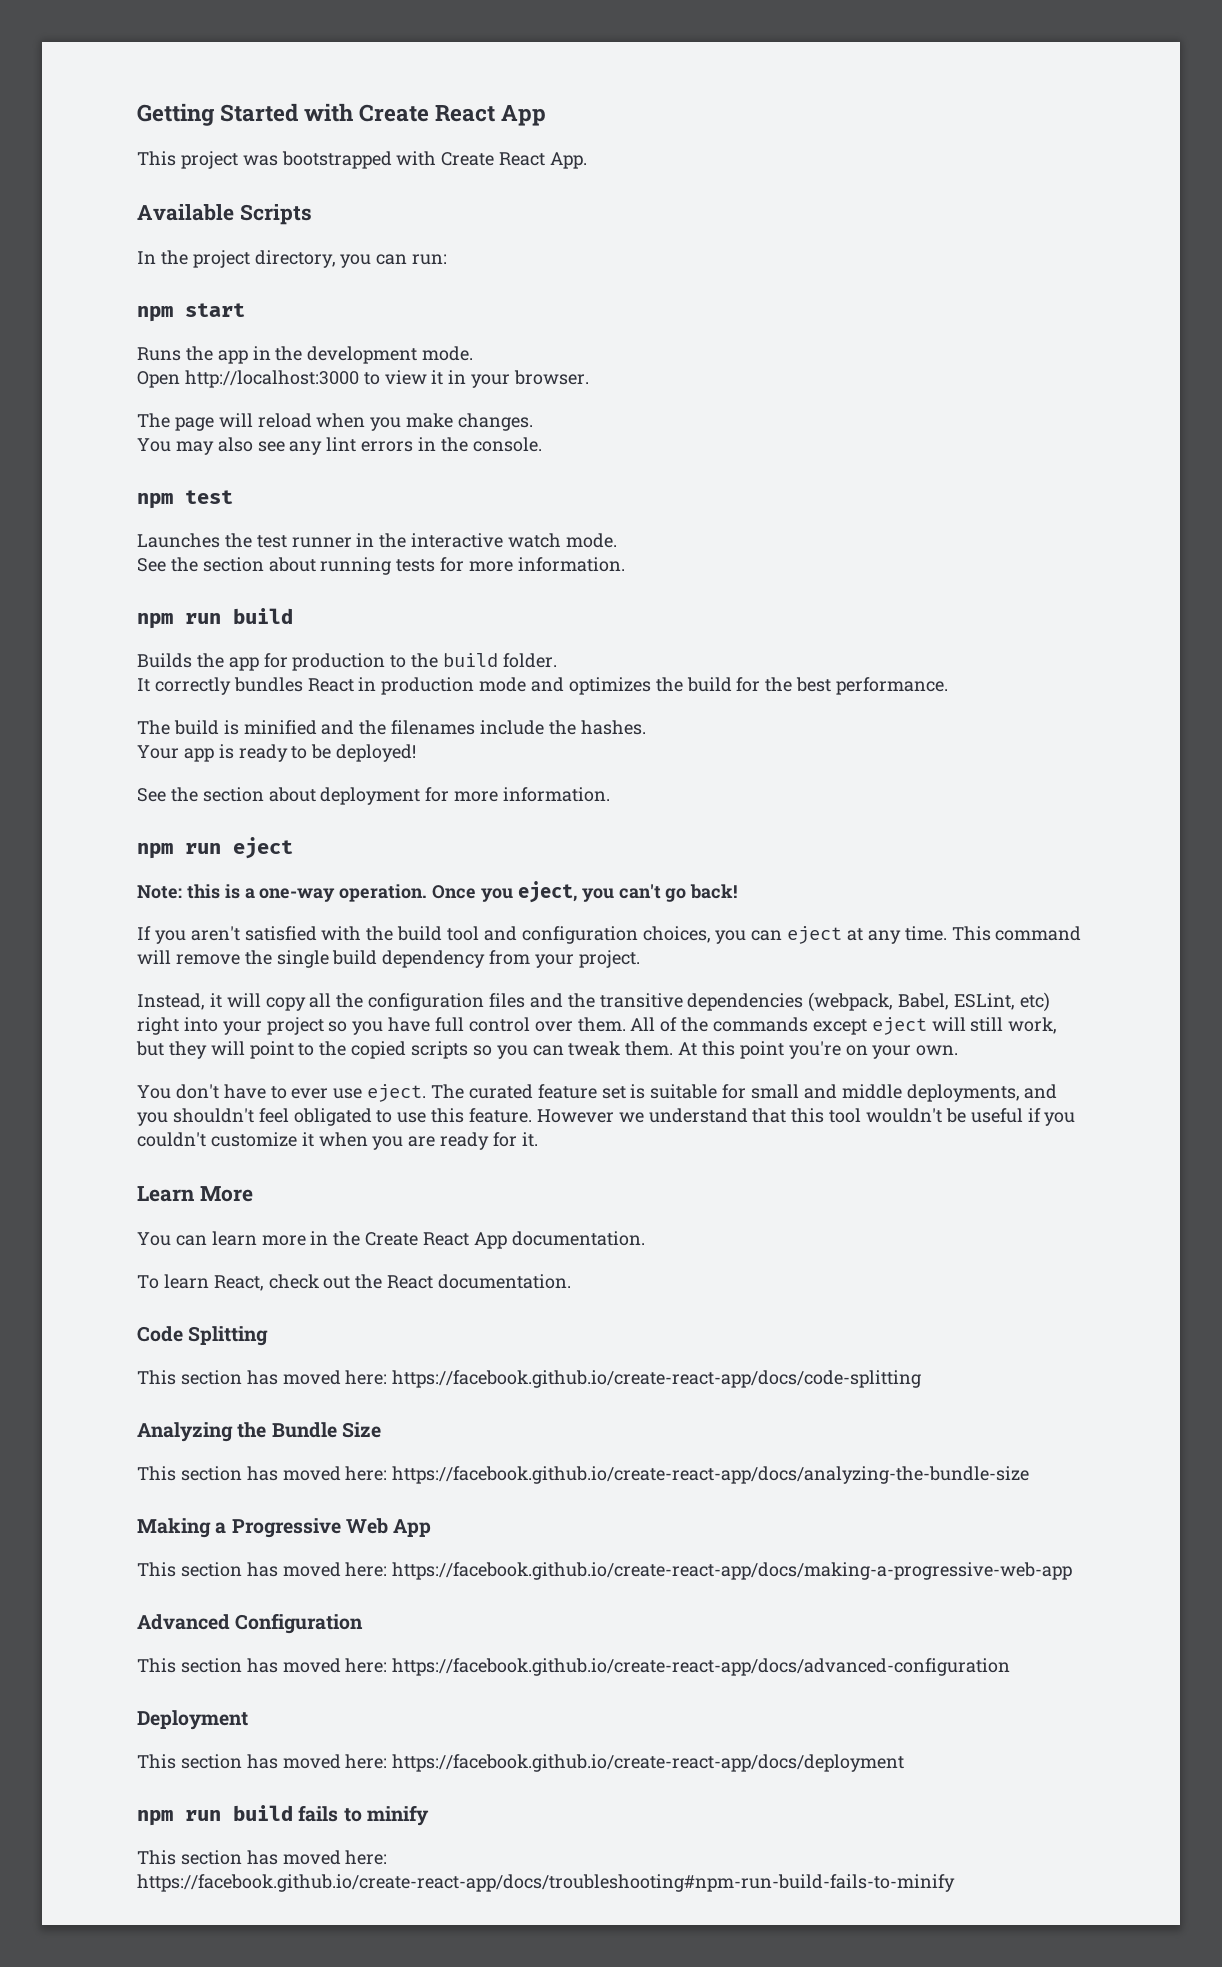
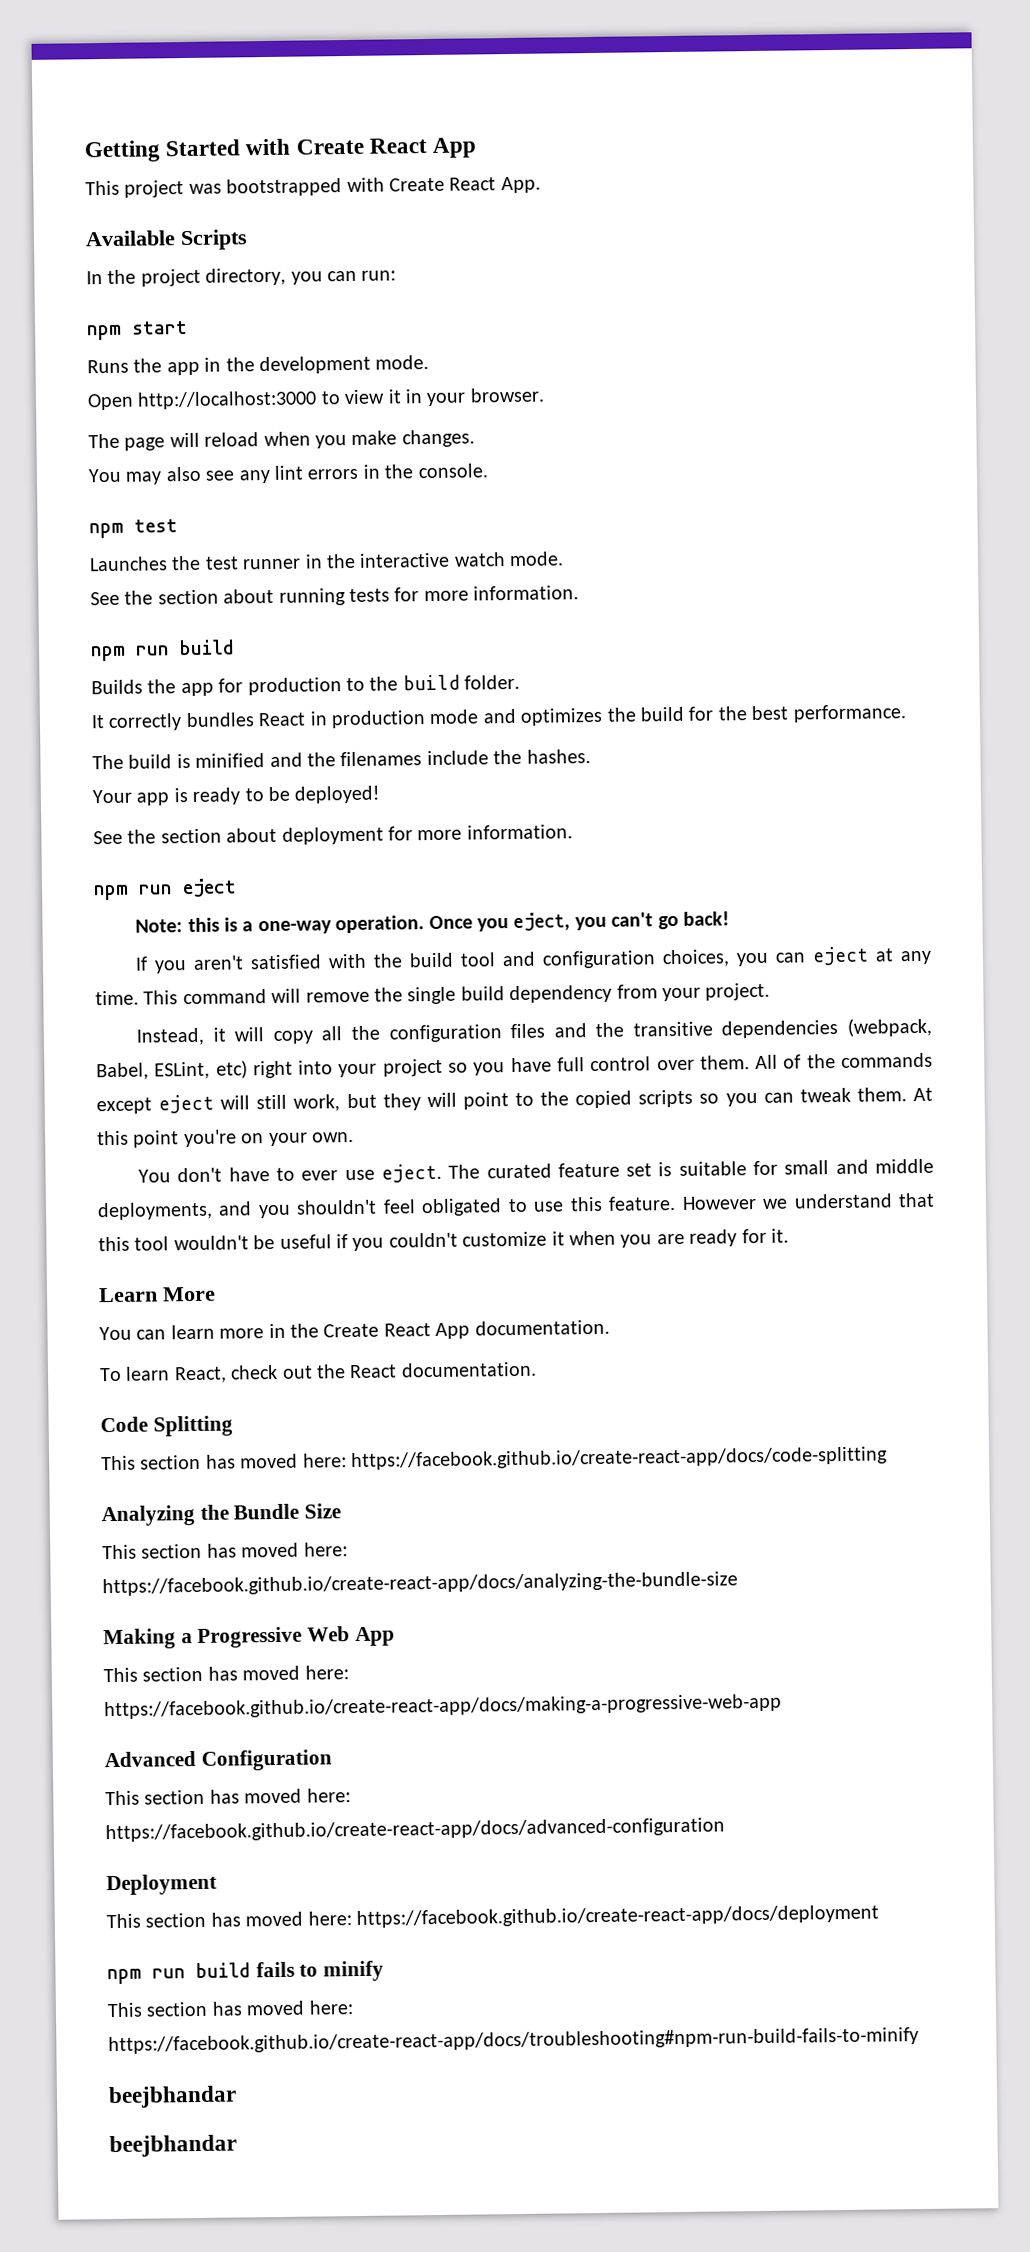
  This section has moved here: https://facebook.github.io/create-react-app/docs/troubleshooting#npm-run-build-fails-to-minify
+ beejbhandar
+ beejbhandar

